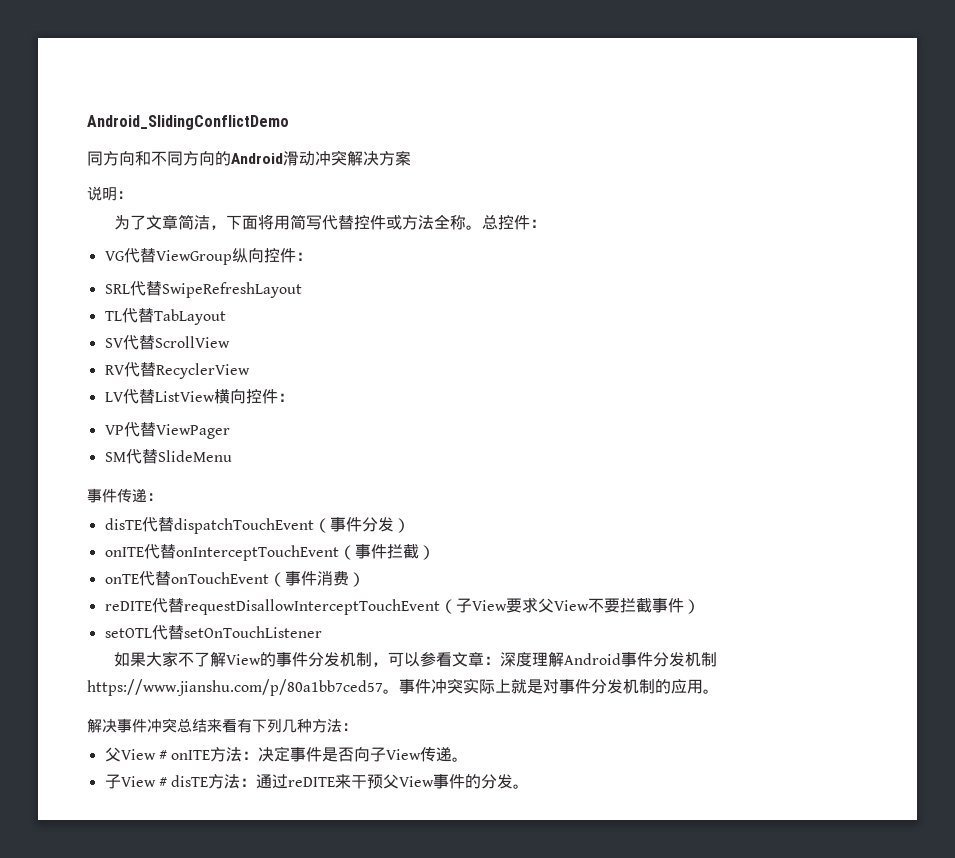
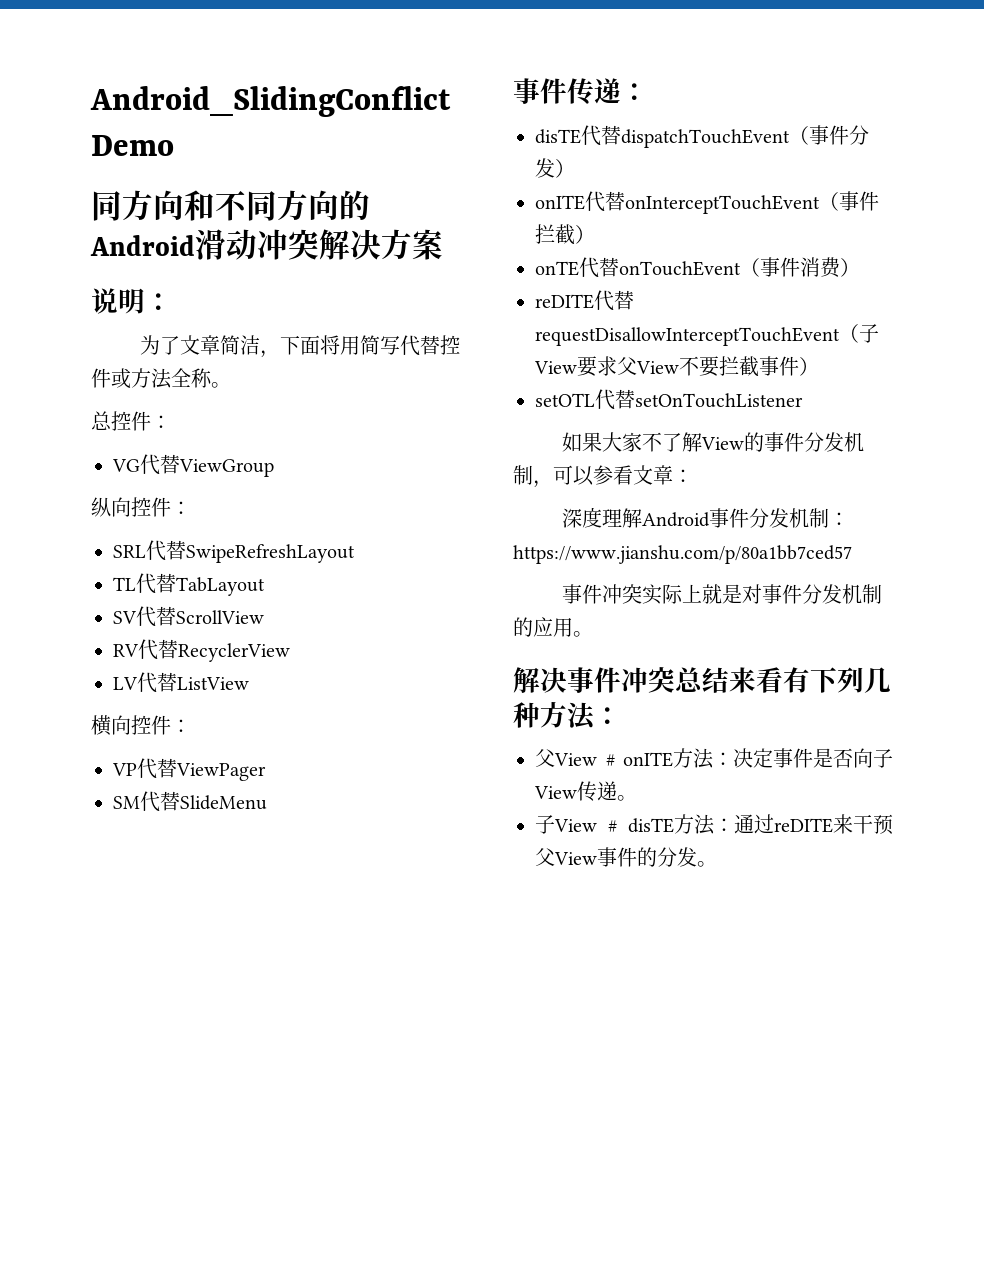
- 为了文章简洁，下面将用简写代替控件或方法全称。总控件：
+ 为了文章简洁，下面将用简写代替控件或方法全称。
+ 总控件：
- VG代替ViewGroup纵向控件：
+ VG代替ViewGroup
+ 纵向控件：
- LV代替ListView横向控件：
+ LV代替ListView
+ 横向控件：
- 如果大家不了解View的事件分发机制，可以参看文章：深度理解Android事件分发机制https://www.jianshu.com/p/80a1bb7ced57。事件冲突实际上就是对事件分发机制的应用。
+ 如果大家不了解View的事件分发机制，可以参看文章：
+ 深度理解Android事件分发机制：https://www.jianshu.com/p/80a1bb7ced57
+ 事件冲突实际上就是对事件分发机制的应用。

